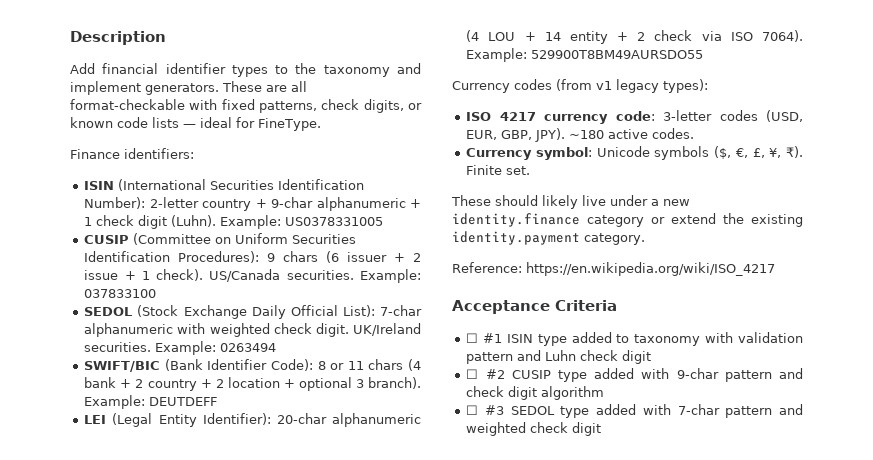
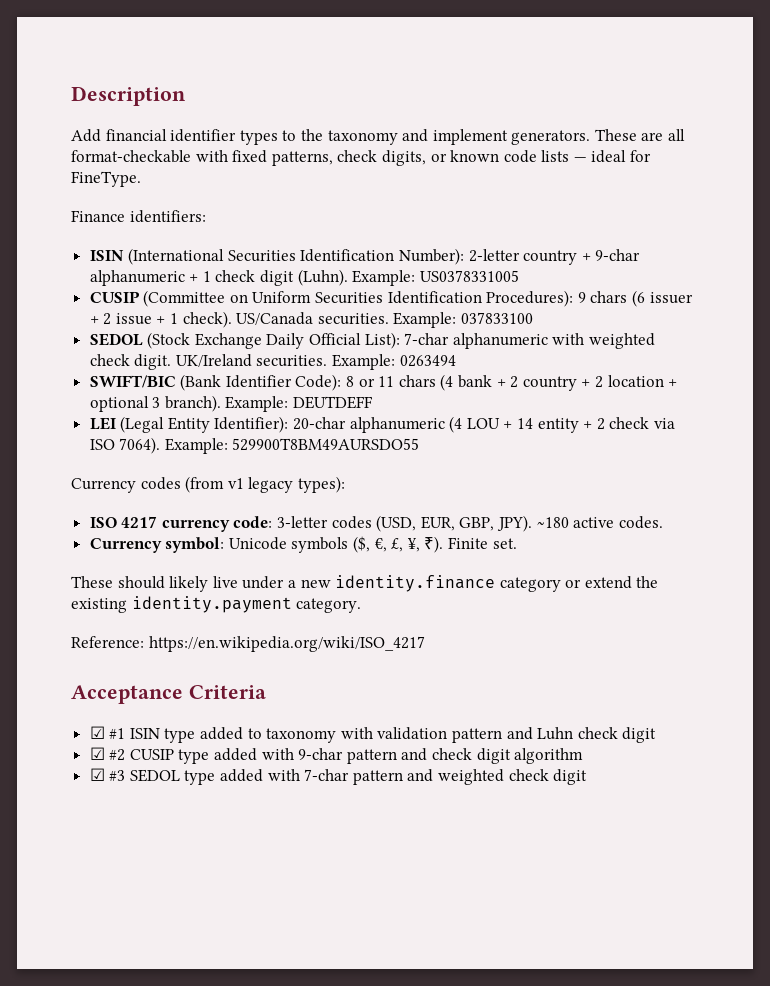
- ☐ #1 ISIN type added to taxonomy with validation pattern and Luhn check digit
+ ☑ #1 ISIN type added to taxonomy with validation pattern and Luhn check digit
- ☐ #2 CUSIP type added with 9-char pattern and check digit algorithm
+ ☑ #2 CUSIP type added with 9-char pattern and check digit algorithm
- ☐ #3 SEDOL type added with 7-char pattern and weighted check digit
+ ☑ #3 SEDOL type added with 7-char pattern and weighted check digit

